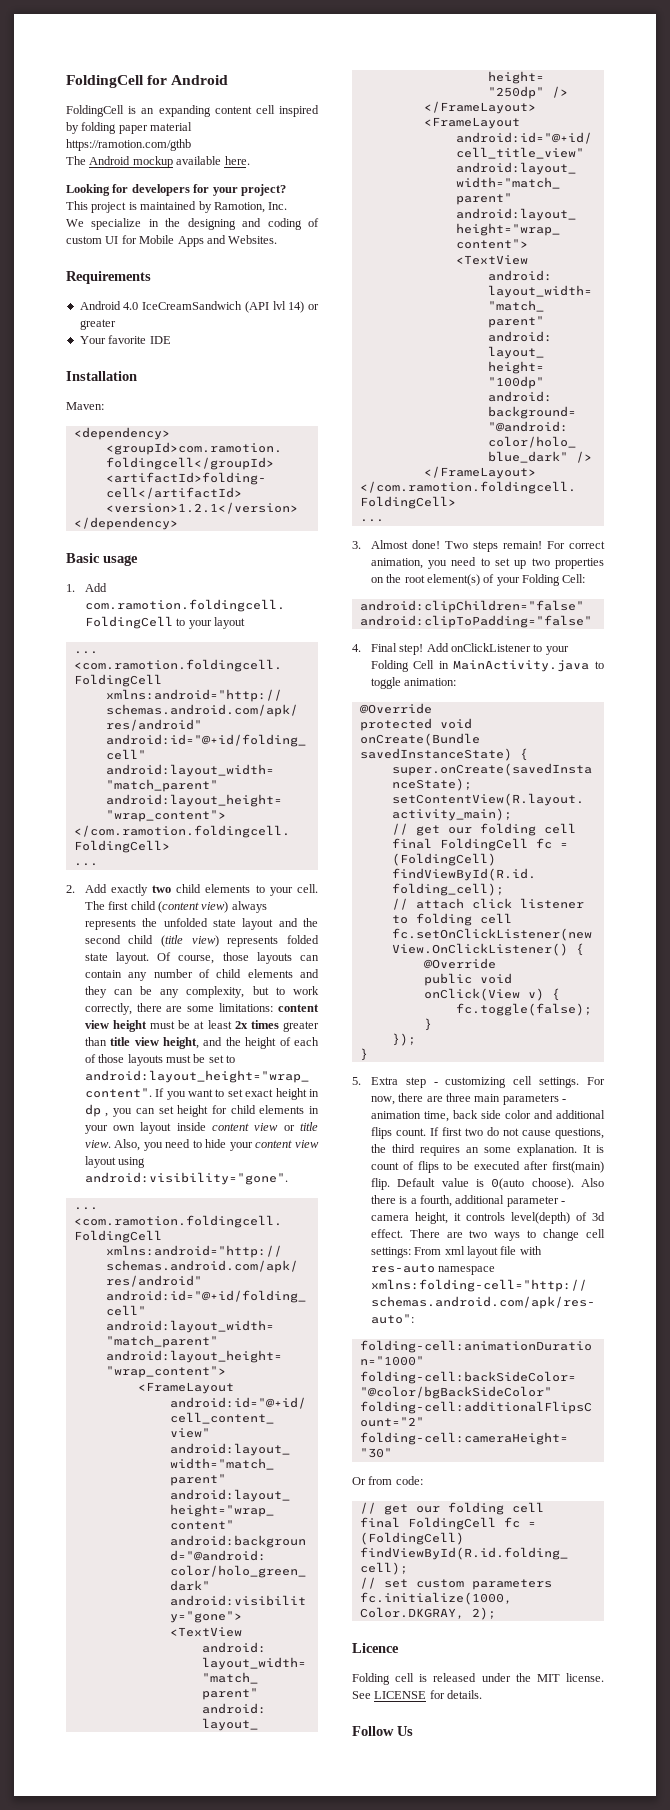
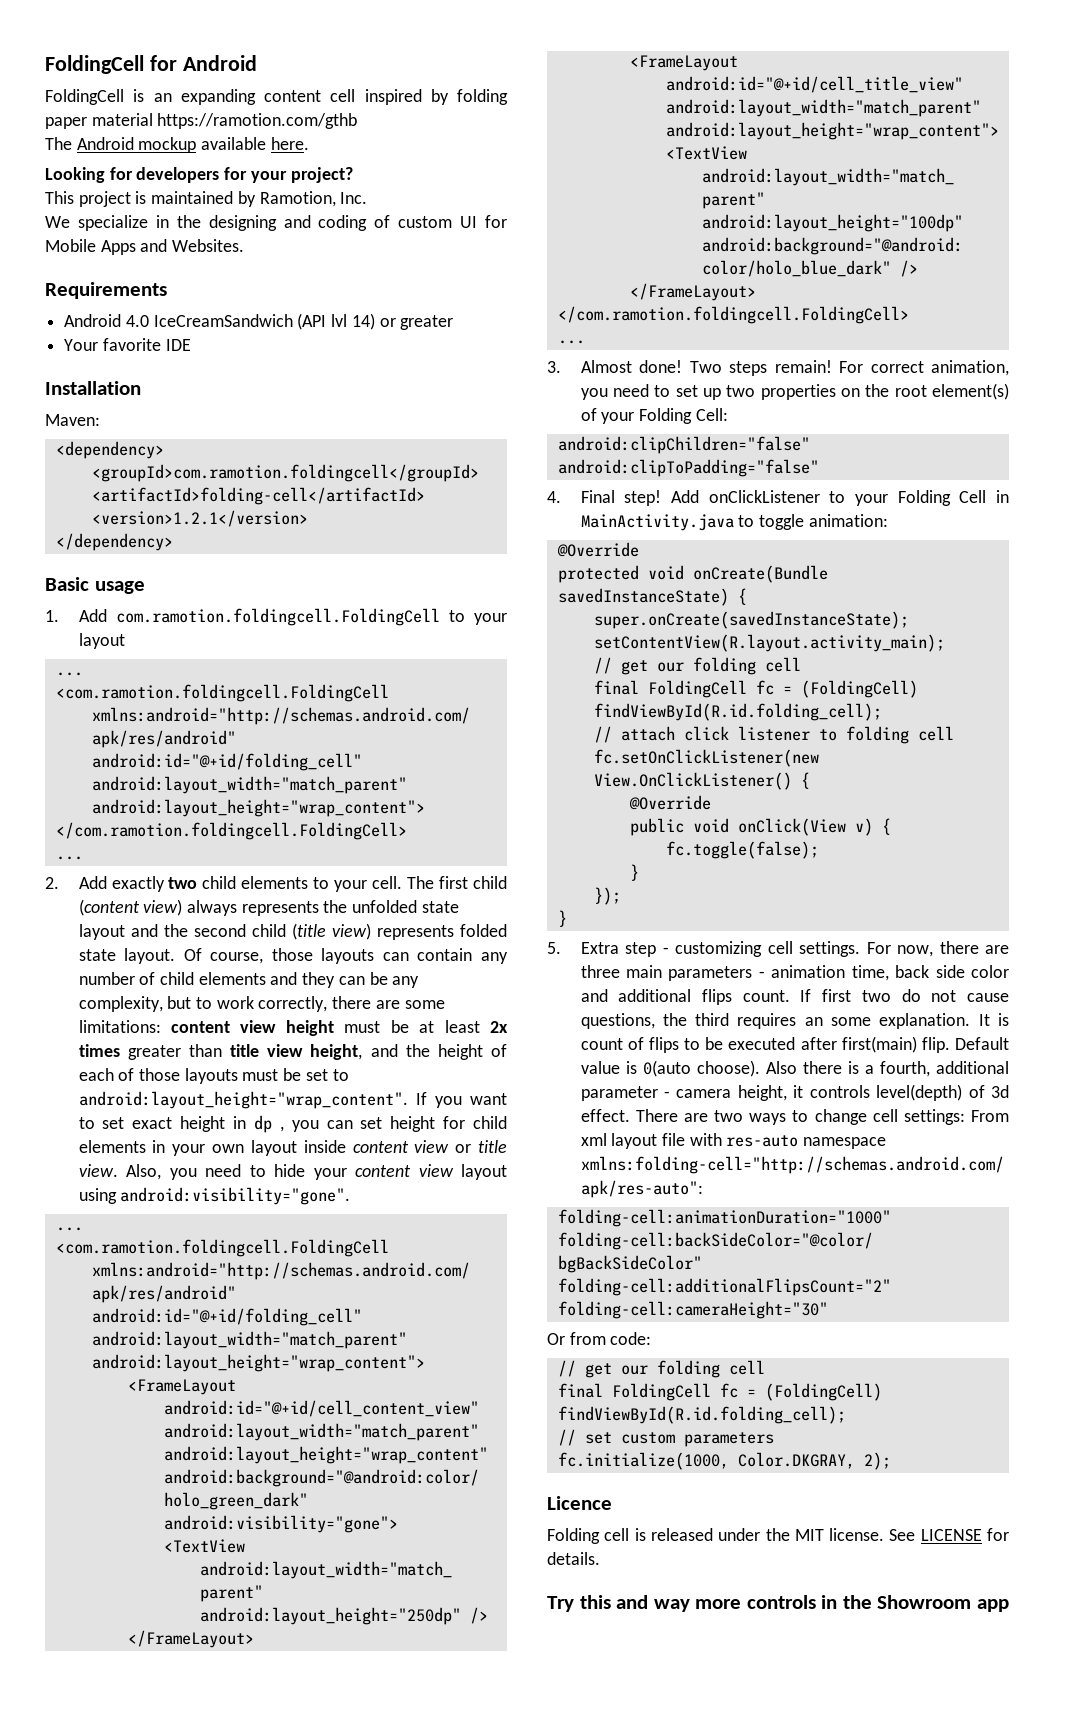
- Follow Us
+ Try this and way more controls in the Showroom app

